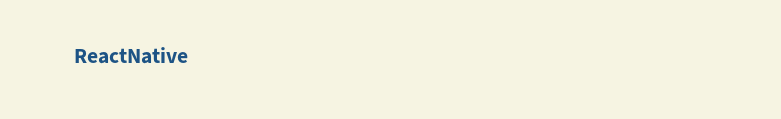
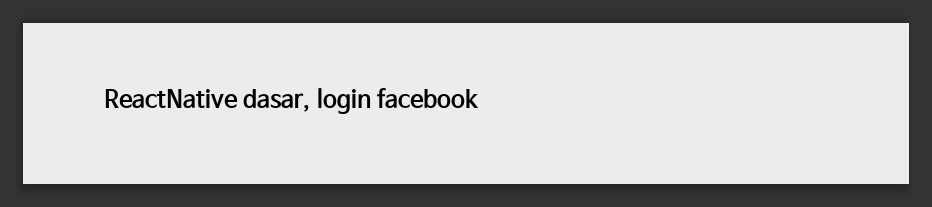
- ReactNative
+ ReactNative dasar, login facebook

